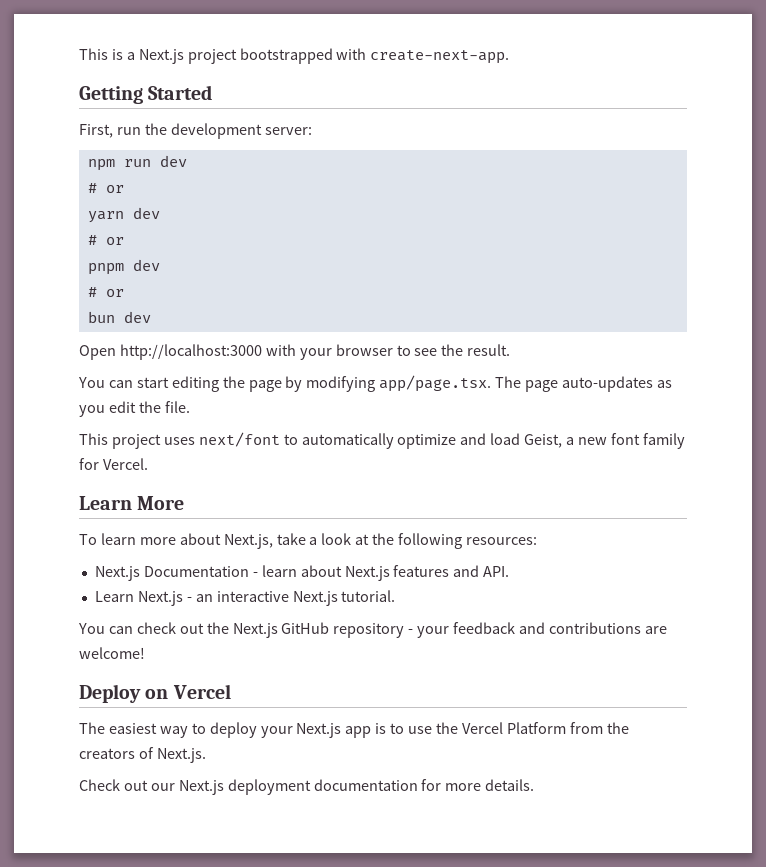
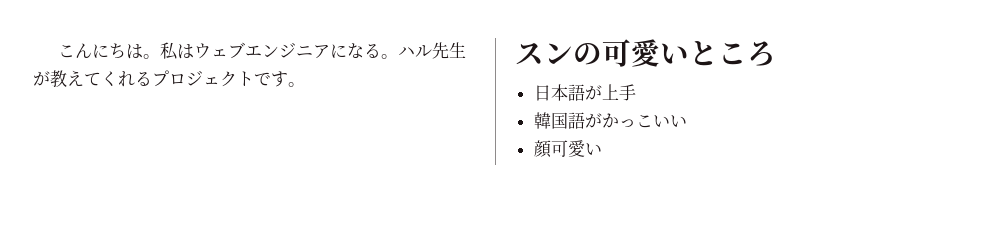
- This is a Next.js project bootstrapped with create-next-app.
- Getting Started
- First, run the development server:
- npm run dev
- # or
- yarn dev
- # or
- pnpm dev
- # or
- bun dev
- Open http://localhost:3000 with your browser to see the result.
- You can start editing the page by modifying app/page.tsx. The page auto-updates as you edit the file.
- This project uses next/font to automatically optimize and load Geist, a new font family for Vercel.
- Learn More
- To learn more about Next.js, take a look at the following resources:
- Next.js Documentation - learn about Next.js features and API.
- Learn Next.js - an interactive Next.js tutorial.
- You can check out the Next.js GitHub repository - your feedback and contributions are welcome!
- Deploy on Vercel
- The easiest way to deploy your Next.js app is to use the Vercel Platform from the creators of Next.js.
- Check out our Next.js deployment documentation for more details.
+ こんにちは。私はウェブエンジニアになる。ハル先生が教えてくれるプロジェクトです。
+ スンの可愛いところ
+ 日本語が上手
+ 韓国語がかっこいい
+ 顔可愛い

